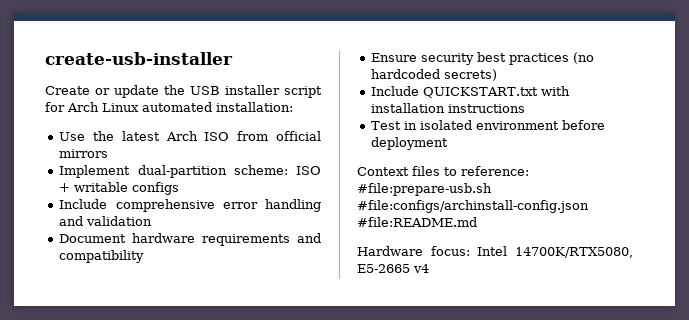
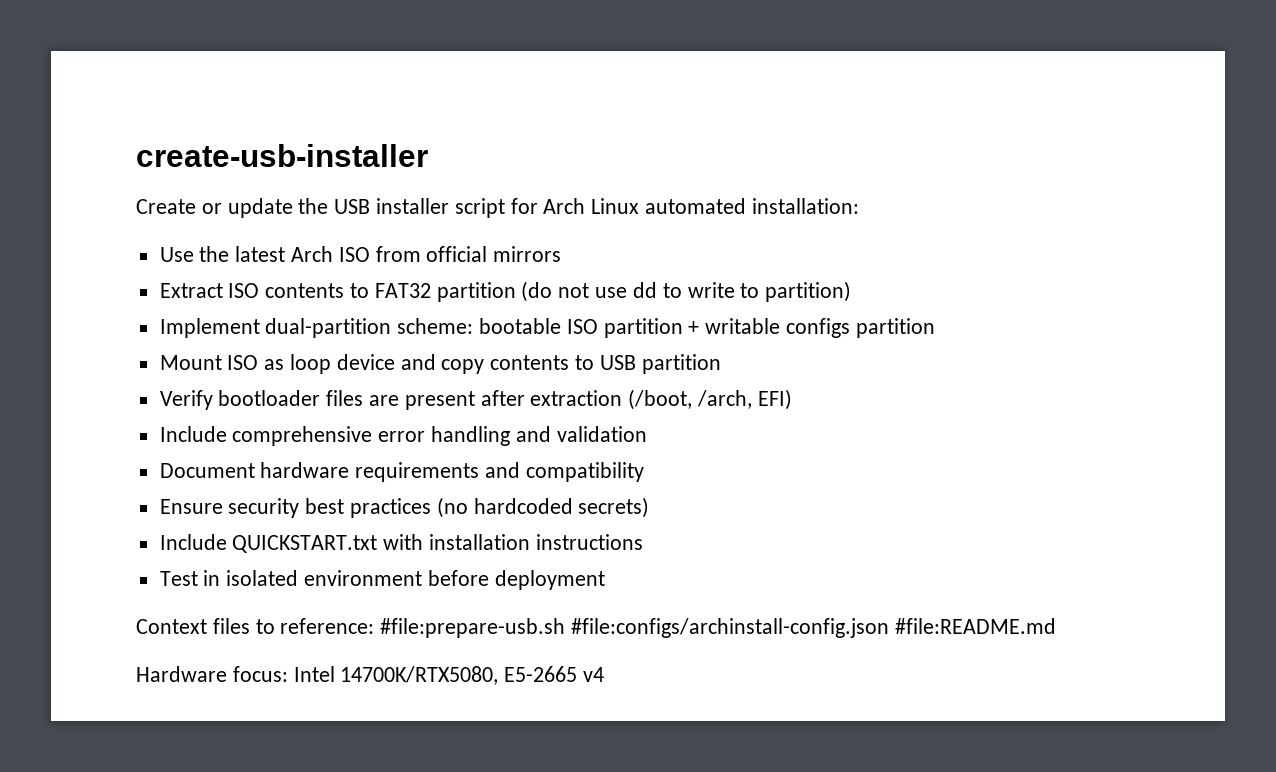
+ Extract ISO contents to FAT32 partition (do not use dd to write to partition)
- Implement dual-partition scheme: ISO + writable configs
+ Implement dual-partition scheme: bootable ISO partition + writable configs partition
+ Mount ISO as loop device and copy contents to USB partition
+ Verify bootloader files are present after extraction (/boot, /arch, EFI)

